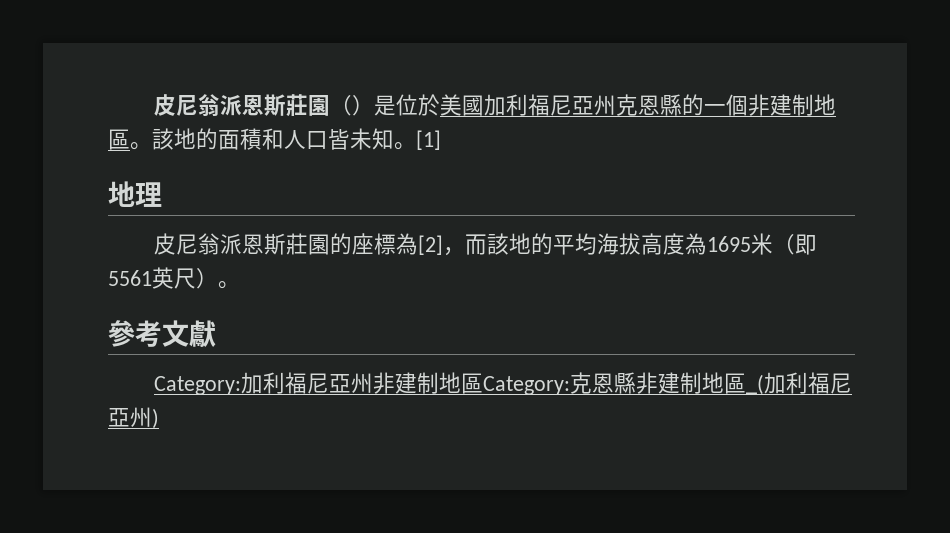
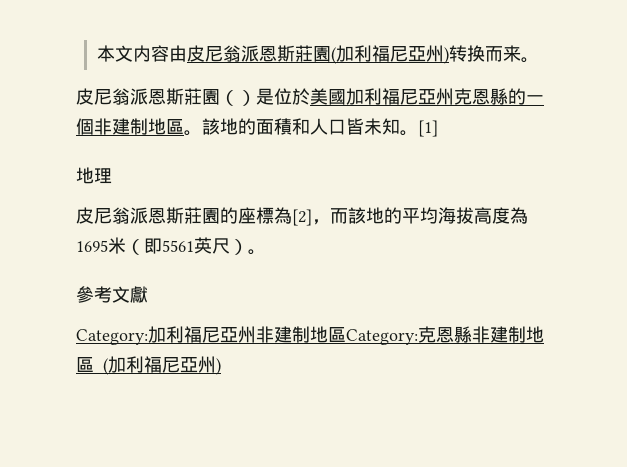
+ 本文内容由皮尼翁派恩斯莊園(加利福尼亞州)转换而来。

